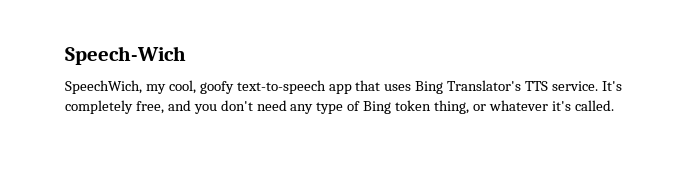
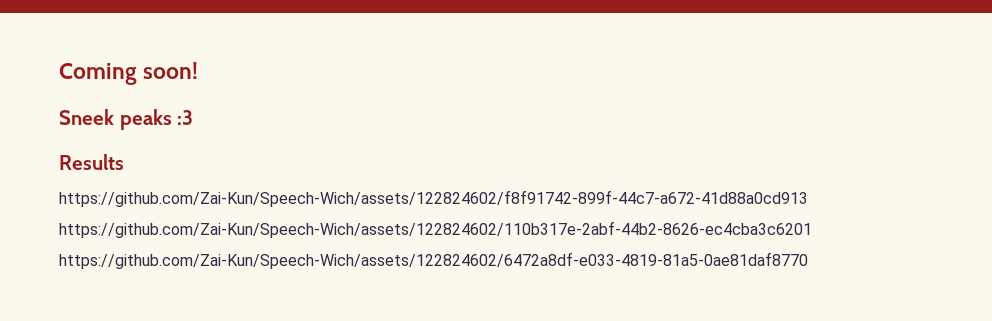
- Speech-Wich
- SpeechWich, my cool, goofy text-to-speech app that uses Bing Translator's TTS service. It's completely free, and you don't need any type of Bing token thing, or whatever it's called.
+ Coming soon!
+ Sneek peaks :3
+ Results
+ https://github.com/Zai-Kun/Speech-Wich/assets/122824602/f8f91742-899f-44c7-a672-41d88a0cd913
+ https://github.com/Zai-Kun/Speech-Wich/assets/122824602/110b317e-2abf-44b2-8626-ec4cba3c6201
+ https://github.com/Zai-Kun/Speech-Wich/assets/122824602/6472a8df-e033-4819-81a5-0ae81daf8770

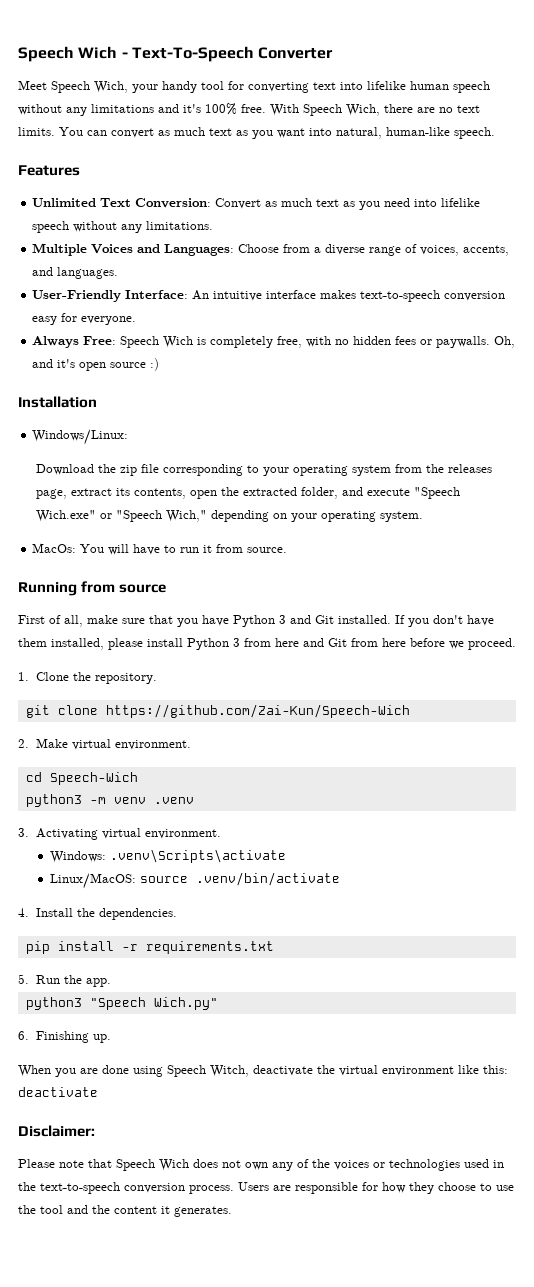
- Coming soon!
- Sneek peaks :3
- Results
- https://github.com/Zai-Kun/Speech-Wich/assets/122824602/f8f91742-899f-44c7-a672-41d88a0cd913
- https://github.com/Zai-Kun/Speech-Wich/assets/122824602/110b317e-2abf-44b2-8626-ec4cba3c6201
- https://github.com/Zai-Kun/Speech-Wich/assets/122824602/6472a8df-e033-4819-81a5-0ae81daf8770
+ Speech Wich - Text-To-Speech Converter
+ Meet Speech Wich, your handy tool for converting text into lifelike human speech without any limitations and it's 100% free. With Speech Wich, there are no text limits. You can convert as much text as you want into natural, human-like speech.
+ Features
+ Unlimited Text Conversion: Convert as much text as you need into lifelike speech without any limitations.
+ Multiple Voices and Languages: Choose from a diverse range of voices, accents, and languages.
+ User-Friendly Interface: An intuitive interface makes text-to-speech conversion easy for everyone.
+ Always Free: Speech Wich is completely free, with no hidden fees or paywalls. Oh, and it's open source :)
+ Installation
+ Windows/Linux:
+ Download the zip file corresponding to your operating system from the releases page, extract its contents, open the extracted folder, and execute "Speech Wich.exe" or "Speech Wich," depending on your operating system.
+ MacOs: You will have to run it from source.
+ Running from source
+ First of all, make sure that you have Python 3 and Git installed. If you don't have them installed, please install Python 3 from here and Git from here before we proceed.
+ 1. Clone the repository.
+ git clone https://github.com/Zai-Kun/Speech-Wich
+ 2. Make virtual environment.
+ cd Speech-Wich
+ python3 -m venv .venv
+ 3. Activating virtual environment.
+ Windows: .venv\Scripts\activate
+ Linux/MacOS: source .venv/bin/activate
+ 4. Install the dependencies.
+ pip install -r requirements.txt
+ 5. Run the app.
+ python3 "Speech Wich.py"
+ 6. Finishing up.
+ When you are done using Speech Witch, deactivate the virtual environment like this: deactivate
+ Disclaimer:
+ Please note that Speech Wich does not own any of the voices or technologies used in the text-to-speech conversion process. Users are responsible for how they choose to use the tool and the content it generates.

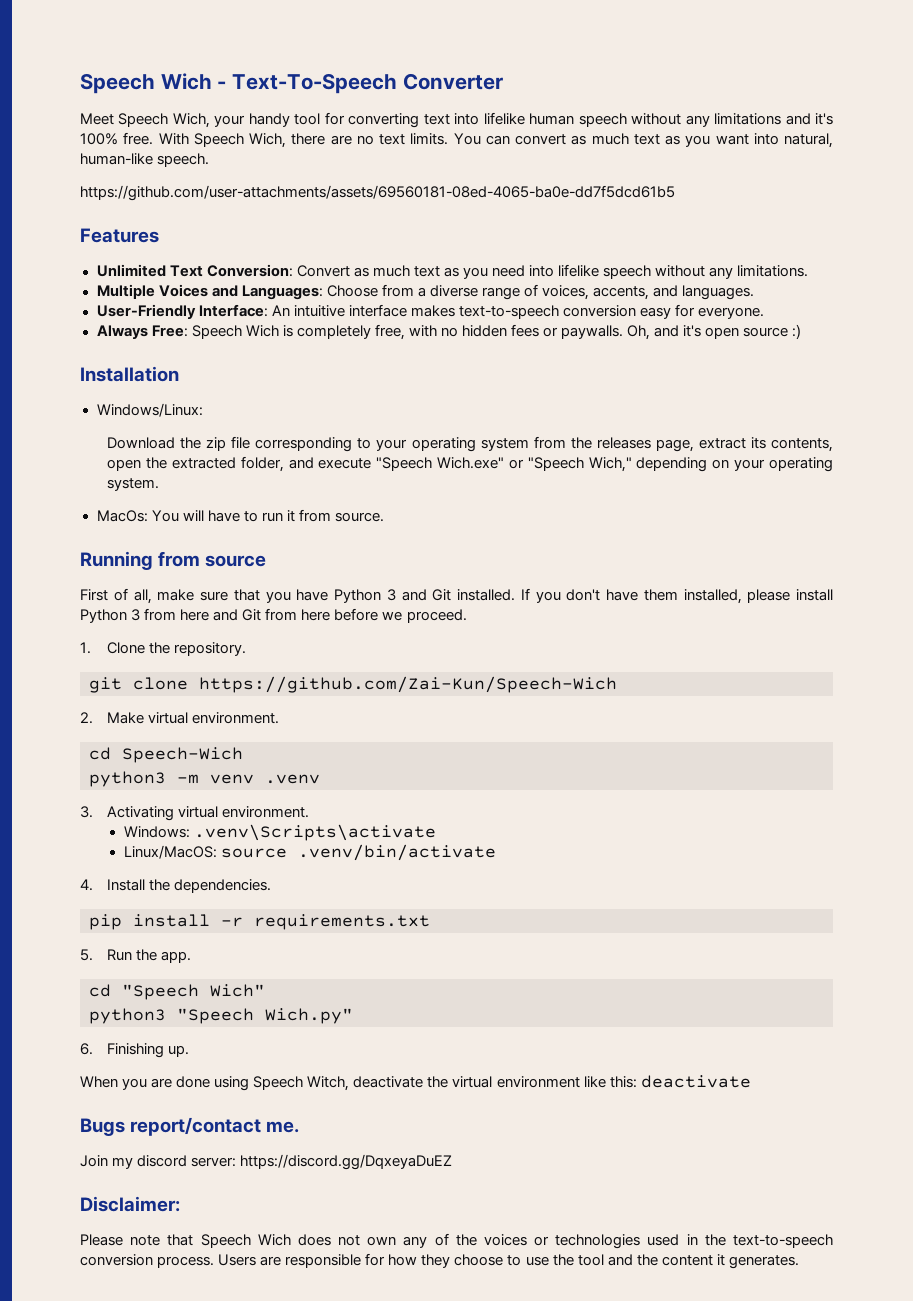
+ https://github.com/user-attachments/assets/69560181-08ed-4065-ba0e-dd7f5dcd61b5
+ cd "Speech Wich"
+ Bugs report/contact me.
+ Join my discord server: https://discord.gg/DqxeyaDuEZ

